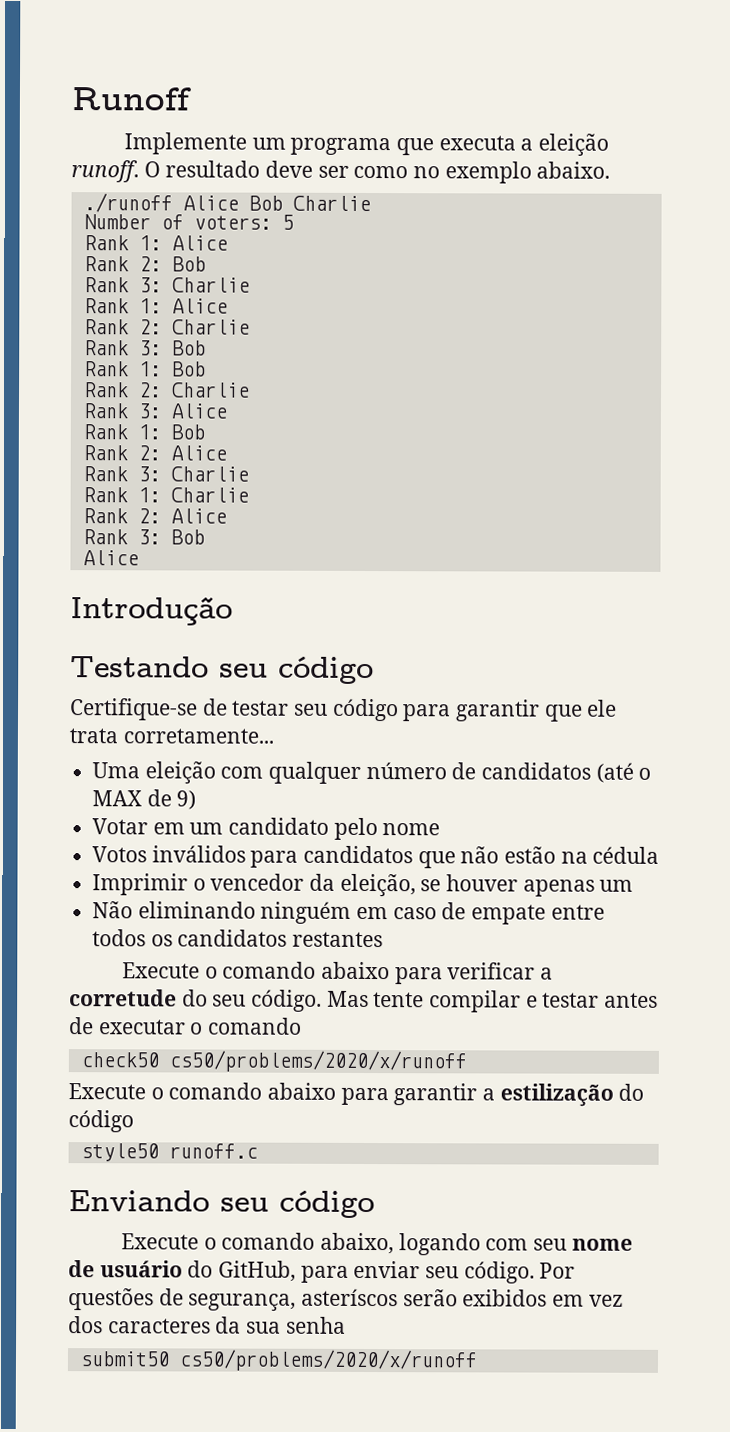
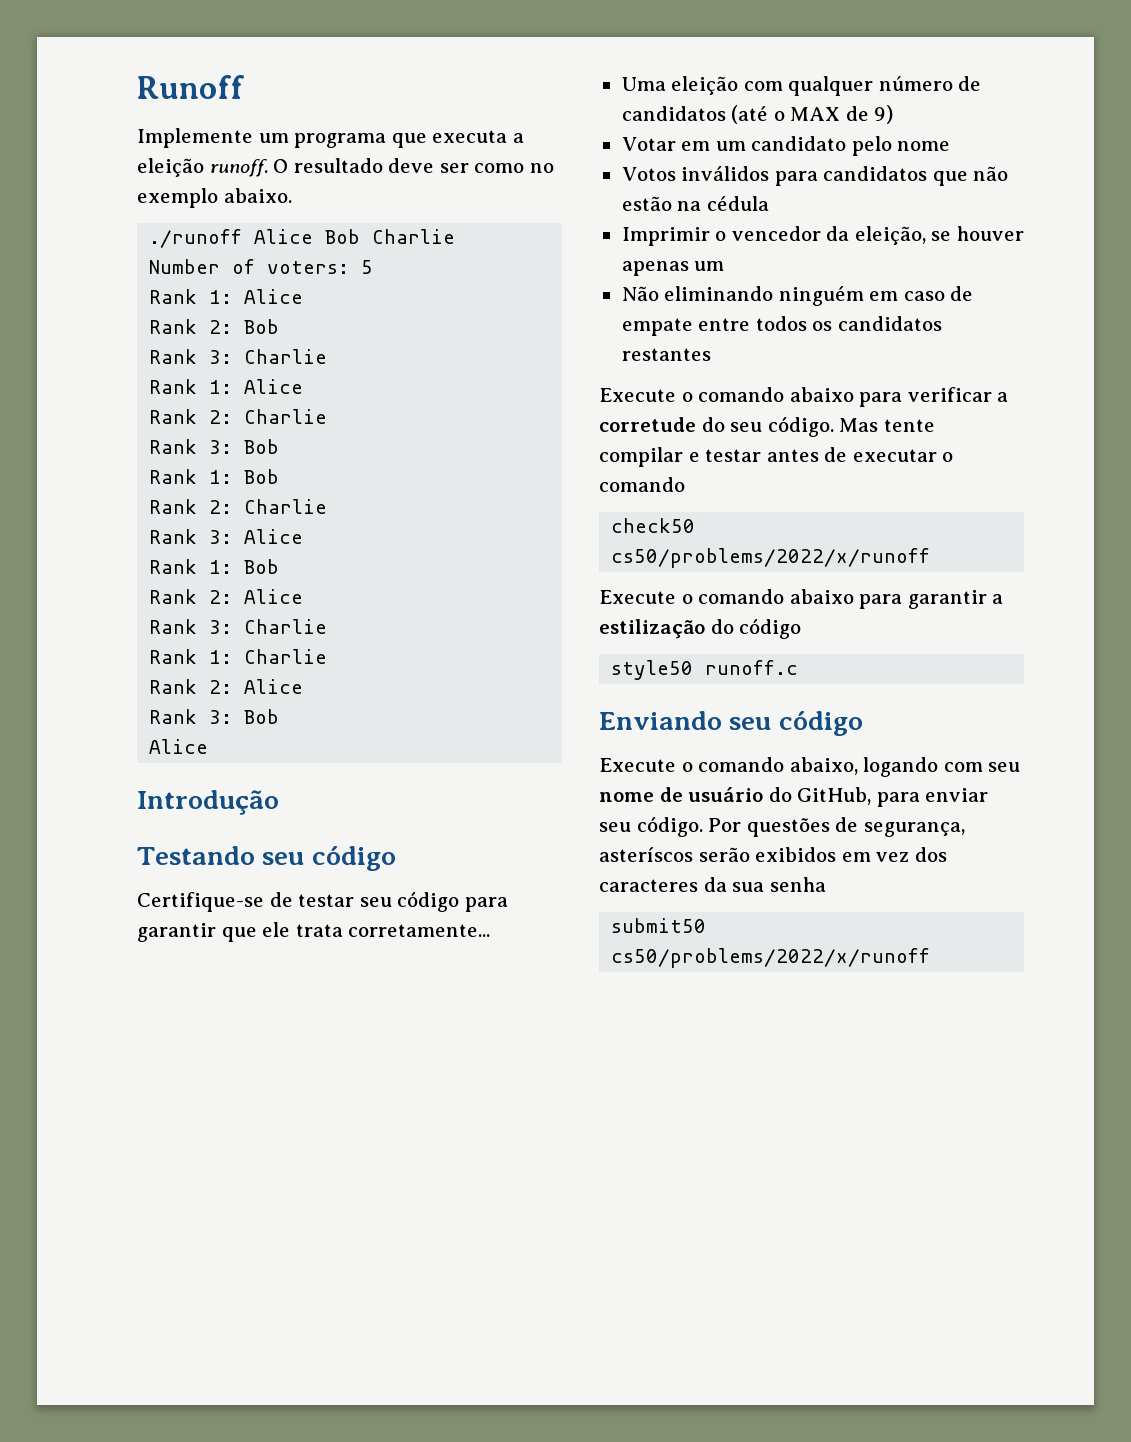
- check50 cs50/problems/2020/x/runoff
+ check50 cs50/problems/2022/x/runoff
- submit50 cs50/problems/2020/x/runoff
+ submit50 cs50/problems/2022/x/runoff

